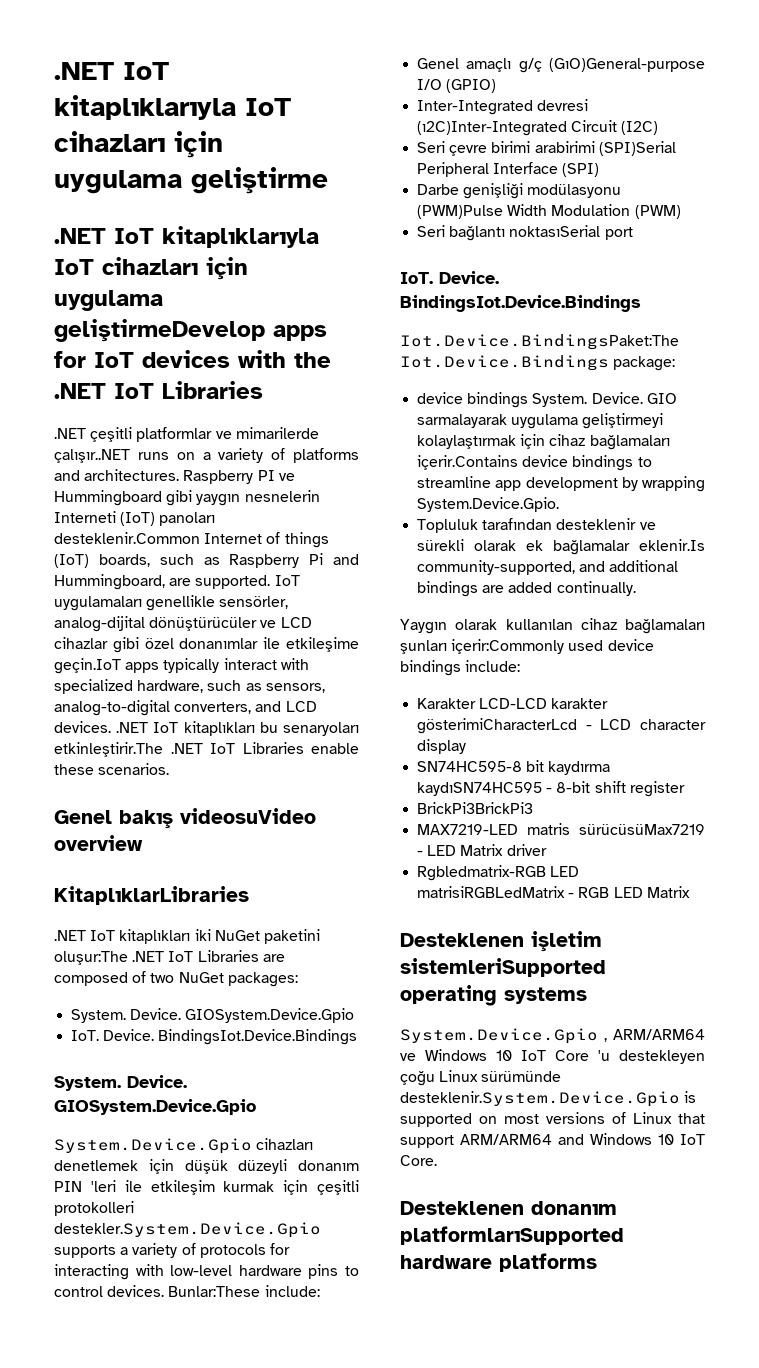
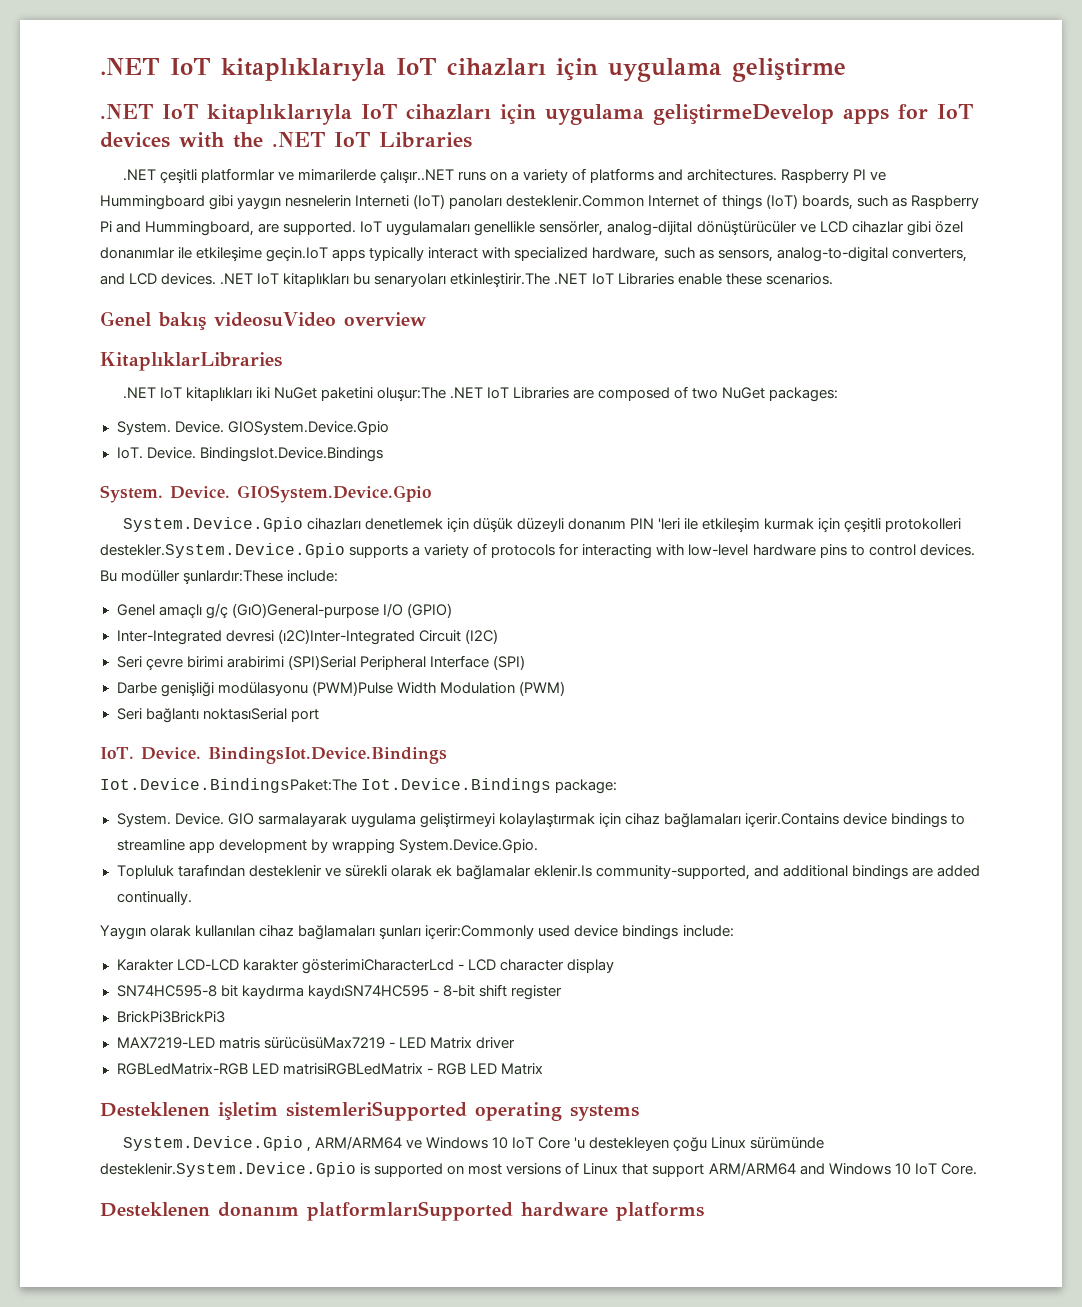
- Bunlar:These include:
+ Bu modüller şunlardır:These include:
  Iot.Device.BindingsPaket:The Iot.Device.Bindings package:
- device bindings System.
+ System.
- Rgbledmatrix-RGB LED matrisiRGBLedMatrix - RGB LED Matrix
+ RGBLedMatrix-RGB LED matrisiRGBLedMatrix - RGB LED Matrix

